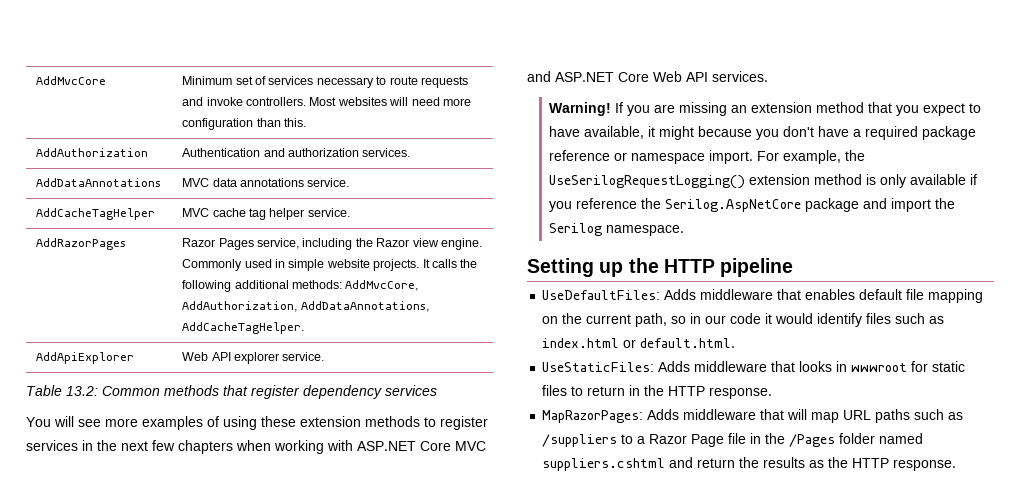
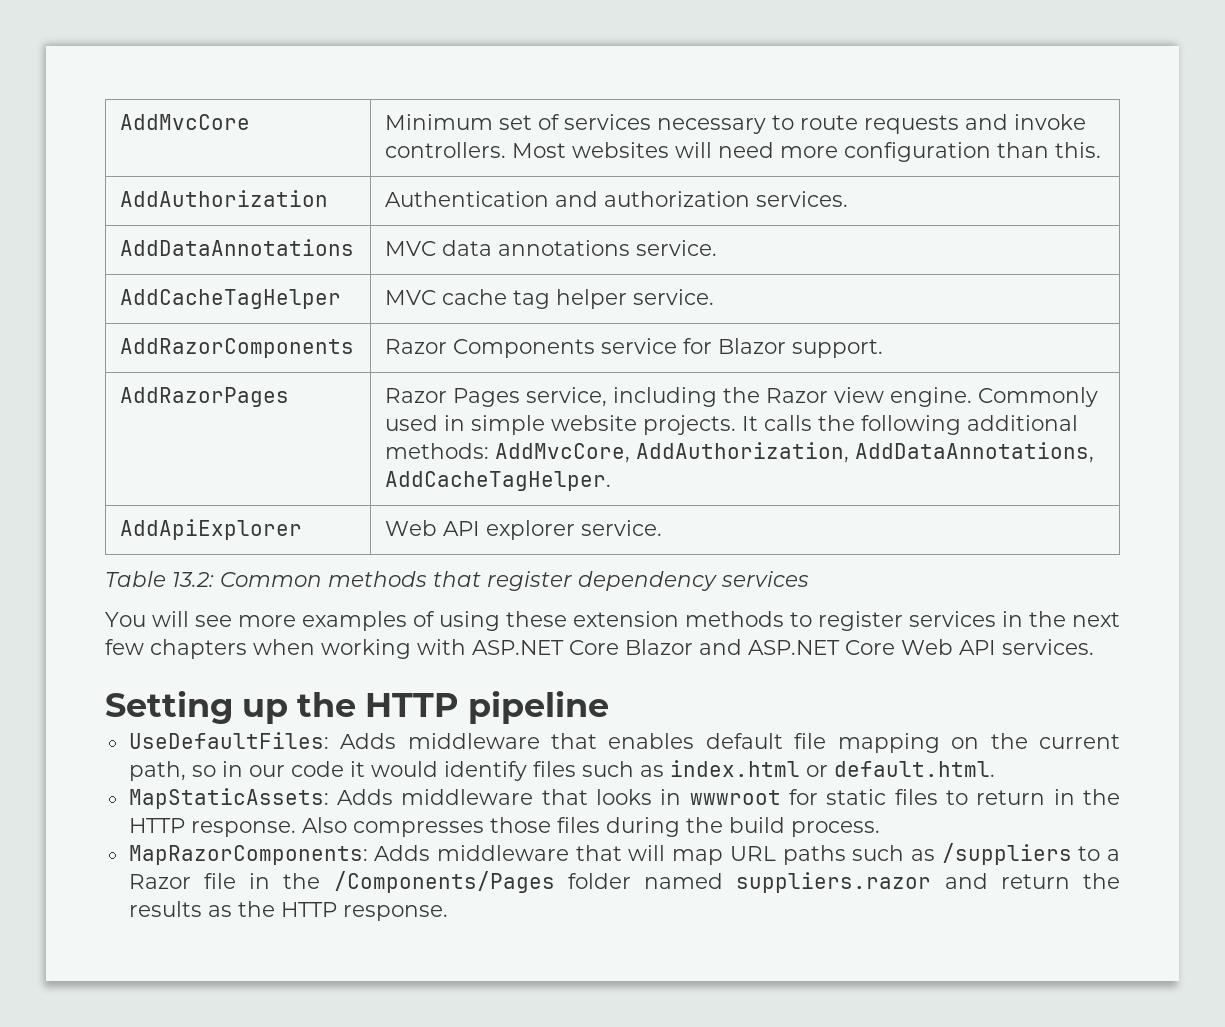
+ AddRazorComponents | Razor Components service for Blazor support.
- You will see more examples of using these extension methods to register services in the next few chapters when working with ASP.NET Core MVC and ASP.NET Core Web API services.
+ You will see more examples of using these extension methods to register services in the next few chapters when working with ASP.NET Core Blazor and ASP.NET Core Web API services.
- Warning! If you are missing an extension method that you expect to have available, it might because you don't have a required package reference or namespace import. For example, the UseSerilogRequestLogging() extension method is only available if you reference the Serilog.AspNetCore package and import the Serilog namespace.
- UseStaticFiles: Adds middleware that looks in wwwroot for static files to return in the HTTP response.
- MapRazorPages: Adds middleware that will map URL paths such as /suppliers to a Razor Page file in the /Pages folder named suppliers.cshtml and return the results as the HTTP response.
+ MapStaticAssets: Adds middleware that looks in wwwroot for static files to return in the HTTP response. Also compresses those files during the build process.
+ MapRazorComponents: Adds middleware that will map URL paths such as /suppliers to a Razor file in the /Components/Pages folder named suppliers.razor and return the results as the HTTP response.

